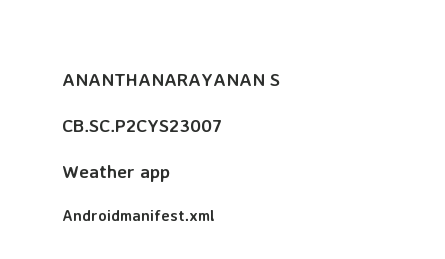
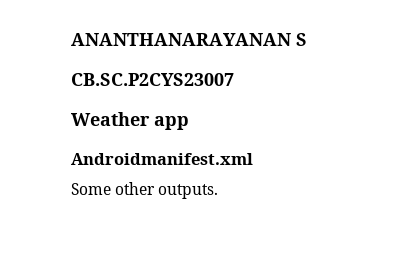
+ Some other outputs.

